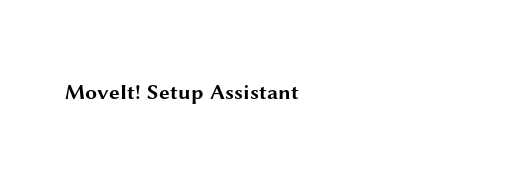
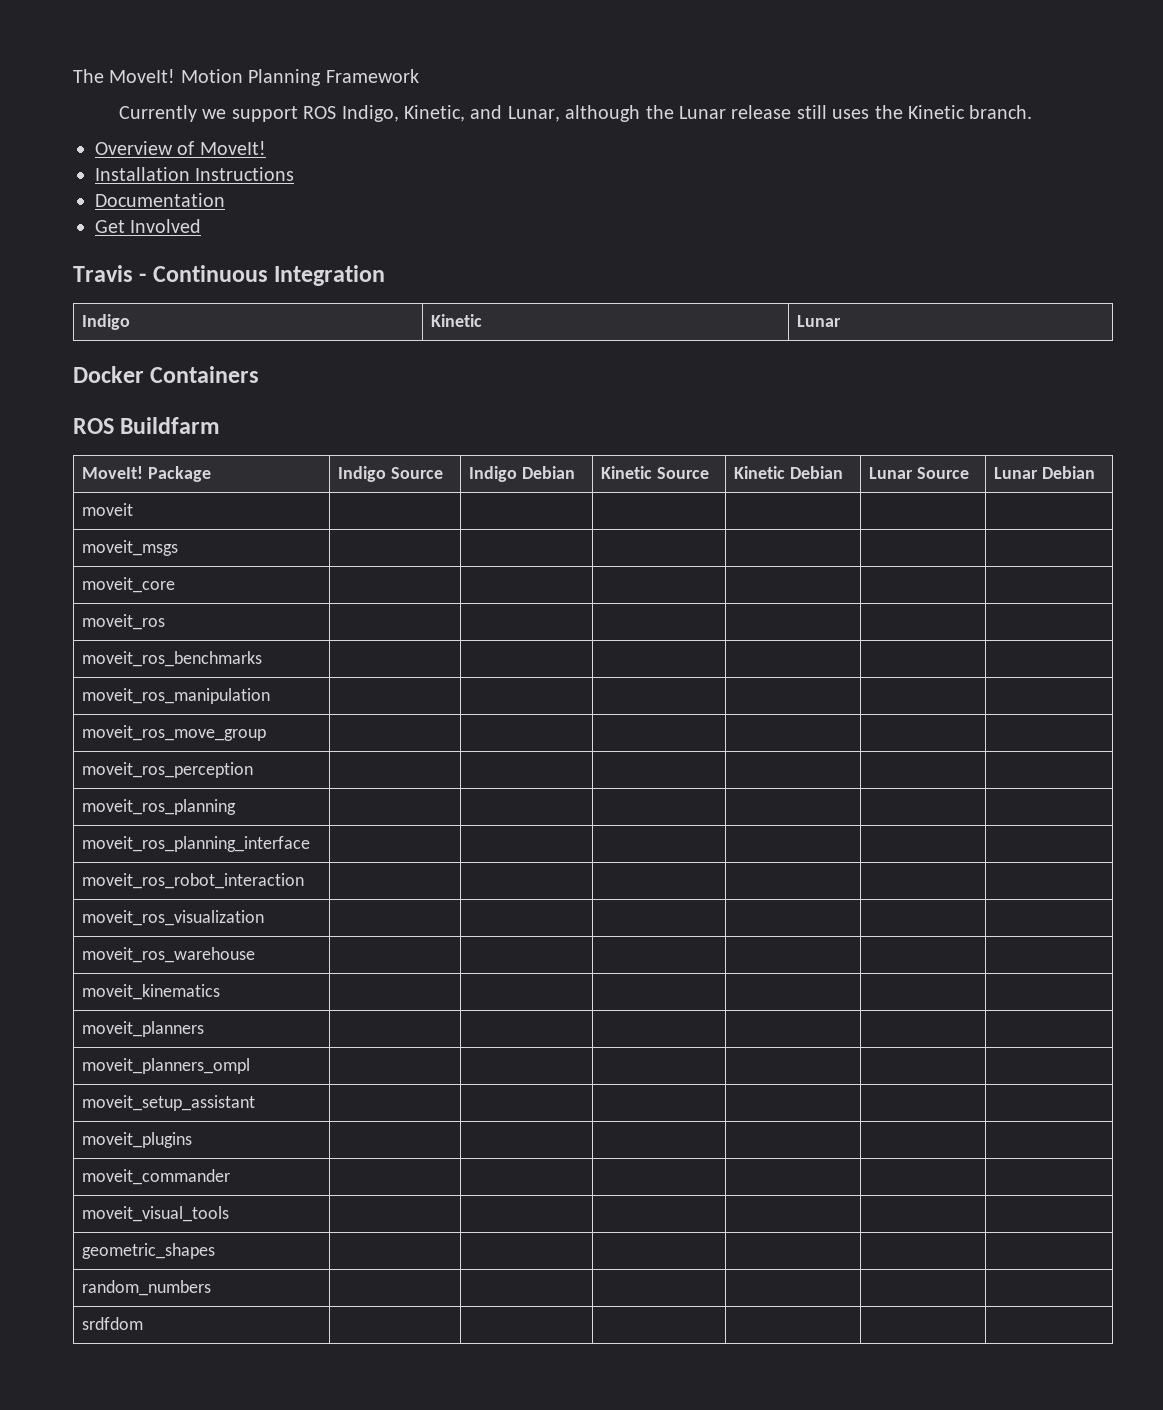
- MoveIt! Setup Assistant
+ The MoveIt! Motion Planning Framework
+ Currently we support ROS Indigo, Kinetic, and Lunar, although the Lunar release still uses the Kinetic branch.
+ Overview of MoveIt!
+ Installation Instructions
+ Documentation
+ Get Involved
+ Travis - Continuous Integration
+ Indigo | Kinetic | Lunar
+ Docker Containers
+ ROS Buildfarm
+ MoveIt! Package | Indigo Source | Indigo Debian | Kinetic Source | Kinetic Debian | Lunar Source | Lunar Debian
+ moveit | | | | | |
+ moveit_msgs | | | | | |
+ moveit_core | | | | | |
+ moveit_ros | | | | | |
+ moveit_ros_benchmarks | | | | | |
+ moveit_ros_manipulation | | | | | |
+ moveit_ros_move_group | | | | | |
+ moveit_ros_perception | | | | | |
+ moveit_ros_planning | | | | | |
+ moveit_ros_planning_interface | | | | | |
+ moveit_ros_robot_interaction | | | | | |
+ moveit_ros_visualization | | | | | |
+ moveit_ros_warehouse | | | | | |
+ moveit_kinematics | | | | | |
+ moveit_planners | | | | | |
+ moveit_planners_ompl | | | | | |
+ moveit_setup_assistant | | | | | |
+ moveit_plugins | | | | | |
+ moveit_commander | | | | | |
+ moveit_visual_tools | | | | | |
+ geometric_shapes | | | | | |
+ random_numbers | | | | | |
+ srdfdom | | | | | |

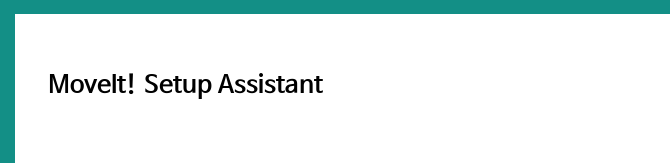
- The MoveIt! Motion Planning Framework
- Currently we support ROS Indigo, Kinetic, and Lunar, although the Lunar release still uses the Kinetic branch.
- Overview of MoveIt!
- Installation Instructions
- Documentation
- Get Involved
- Travis - Continuous Integration
- Indigo | Kinetic | Lunar
- Docker Containers
- ROS Buildfarm
- MoveIt! Package | Indigo Source | Indigo Debian | Kinetic Source | Kinetic Debian | Lunar Source | Lunar Debian
- moveit | | | | | |
- moveit_msgs | | | | | |
- moveit_core | | | | | |
- moveit_ros | | | | | |
- moveit_ros_benchmarks | | | | | |
- moveit_ros_manipulation | | | | | |
- moveit_ros_move_group | | | | | |
- moveit_ros_perception | | | | | |
- moveit_ros_planning | | | | | |
- moveit_ros_planning_interface | | | | | |
- moveit_ros_robot_interaction | | | | | |
- moveit_ros_visualization | | | | | |
- moveit_ros_warehouse | | | | | |
- moveit_kinematics | | | | | |
- moveit_planners | | | | | |
- moveit_planners_ompl | | | | | |
- moveit_setup_assistant | | | | | |
- moveit_plugins | | | | | |
- moveit_commander | | | | | |
- moveit_visual_tools | | | | | |
- geometric_shapes | | | | | |
- random_numbers | | | | | |
- srdfdom | | | | | |
+ MoveIt! Setup Assistant

